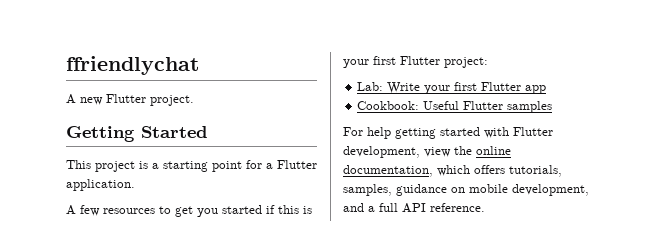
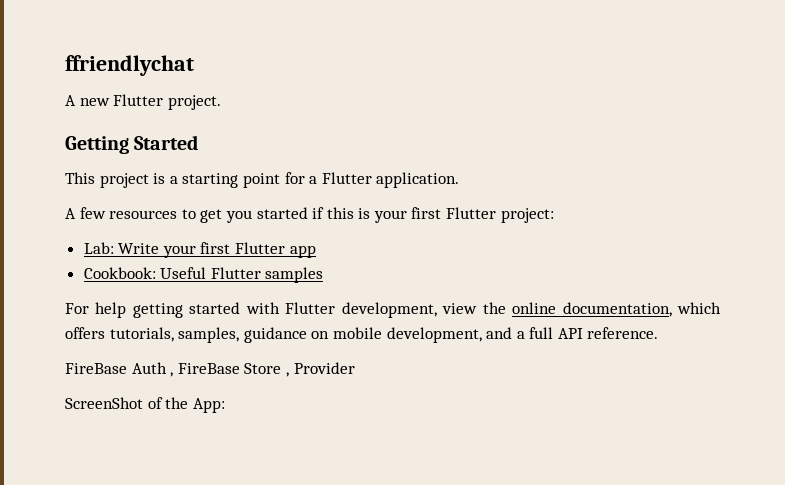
+ FireBase Auth , FireBase Store , Provider
+ ScreenShot of the App:

